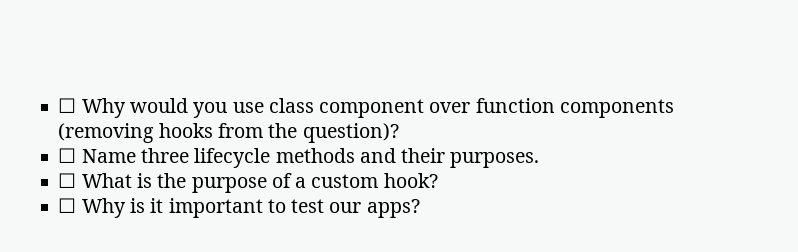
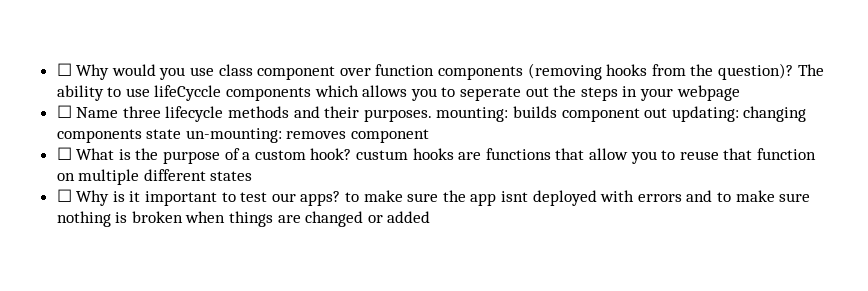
+ The ability to use lifeCyccle components which allows you to seperate out the steps in your webpage
- ☐ Name three lifecycle methods and their purposes.
+ ☐ Name three lifecycle methods and their purposes. mounting: builds component out updating: changing components state un-mounting: removes component
- ☐ What is the purpose of a custom hook?
+ ☐ What is the purpose of a custom hook? custum hooks are functions that allow you to reuse that function on multiple different states
- ☐ Why is it important to test our apps?
+ ☐ Why is it important to test our apps? to make sure the app isnt deployed with errors and to make sure nothing is broken when things are changed or added

